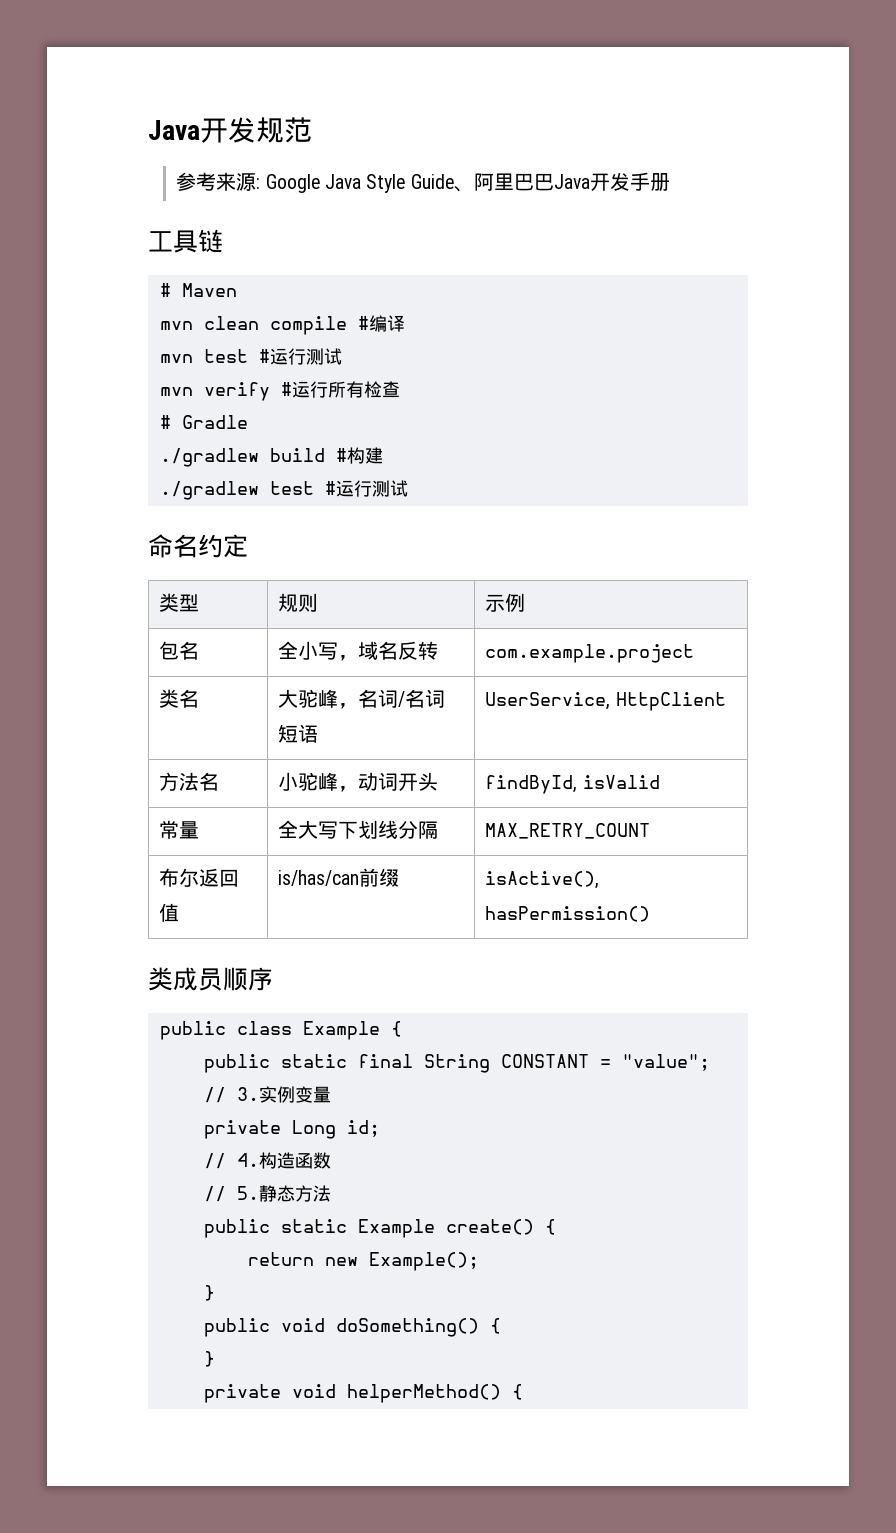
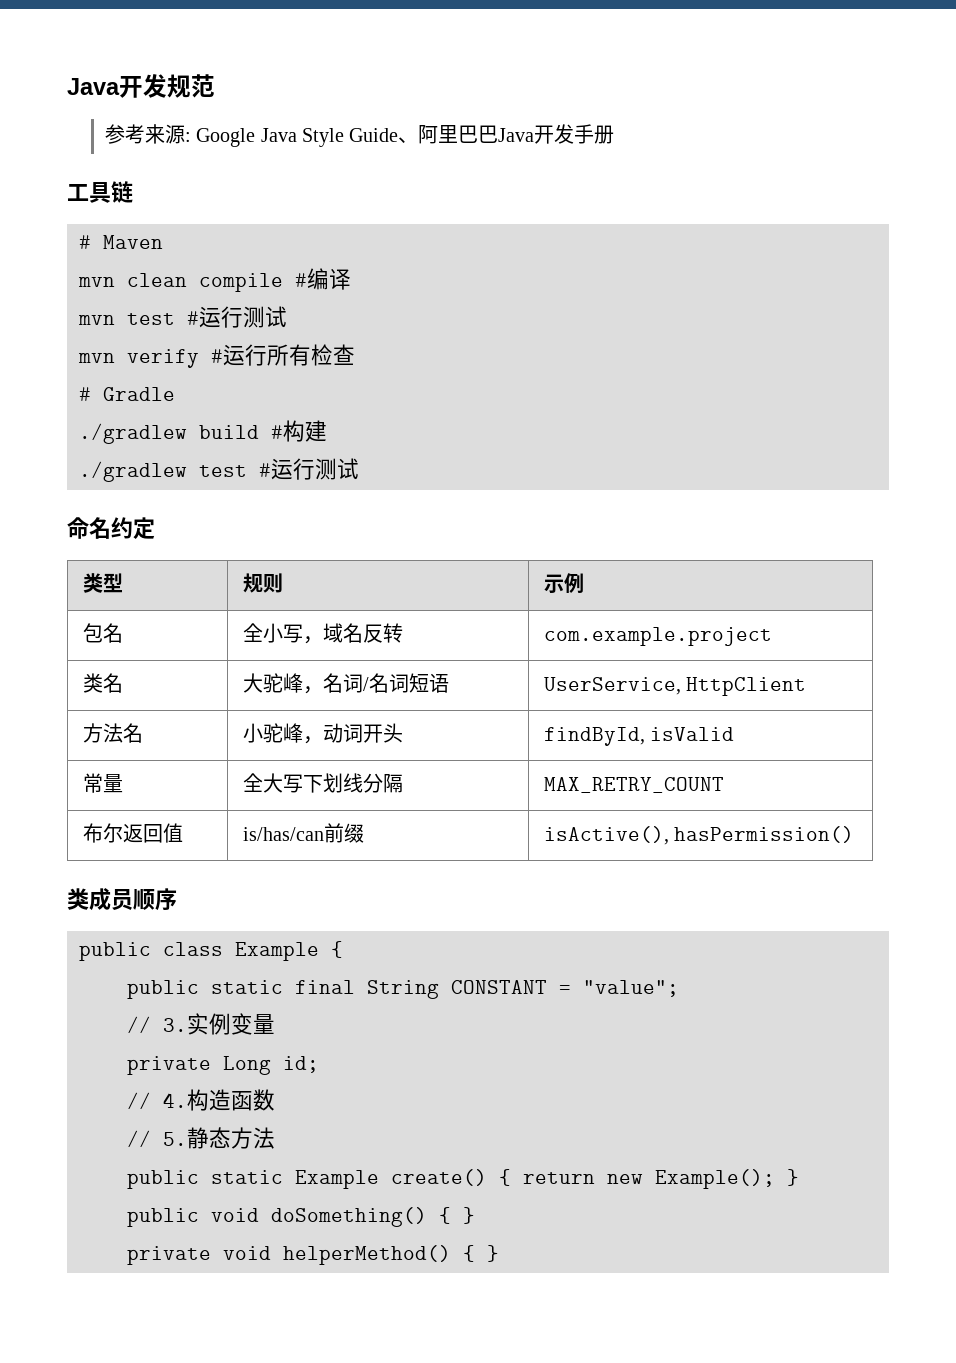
- public static Example create() {
- return new Example();
- }
+ public static Example create() { return new Example(); }
- public void doSomething() {
- }
+ public void doSomething() { }
- private void helperMethod() {
+ private void helperMethod() { }

